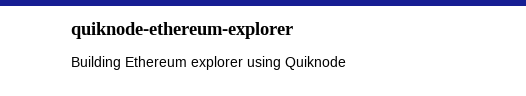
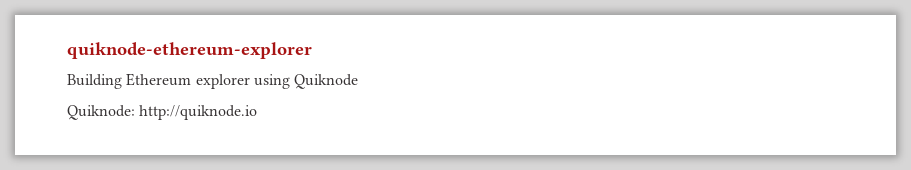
+ Quiknode: http://quiknode.io

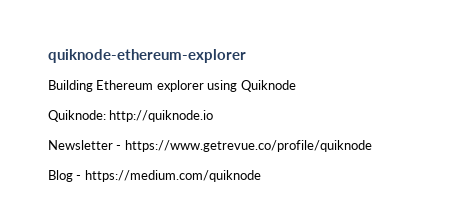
+ Newsletter - https://www.getrevue.co/profile/quiknode
+ Blog - https://medium.com/quiknode

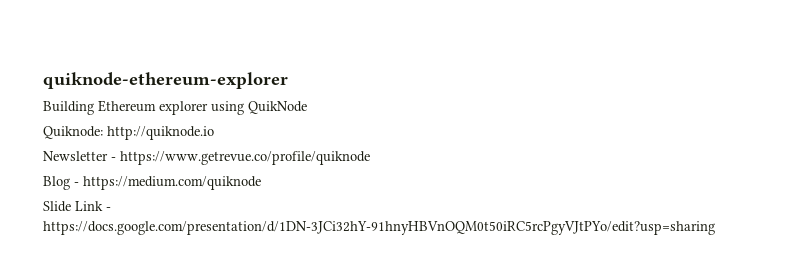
- Building Ethereum explorer using Quiknode
+ Building Ethereum explorer using QuikNode
+ Slide Link - https://docs.google.com/presentation/d/1DN-3JCi32hY-91hnyHBVnOQM0t50iRC5rcPgyVJtPYo/edit?usp=sharing

